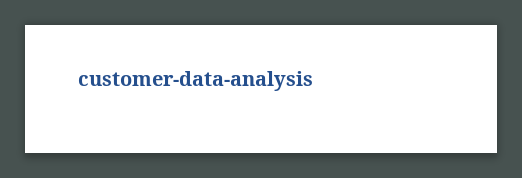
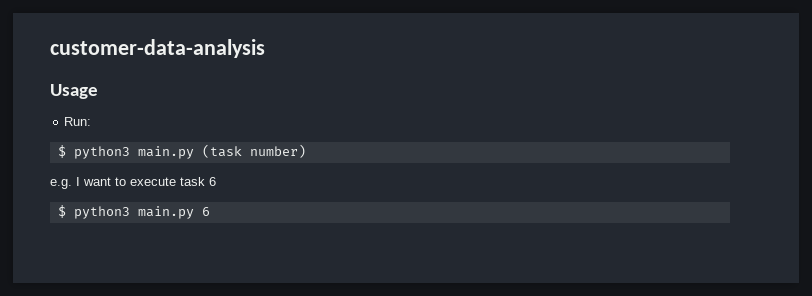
+ Usage
+ Run:
+ $ python3 main.py (task number)
+ e.g. I want to execute task 6
+ $ python3 main.py 6

